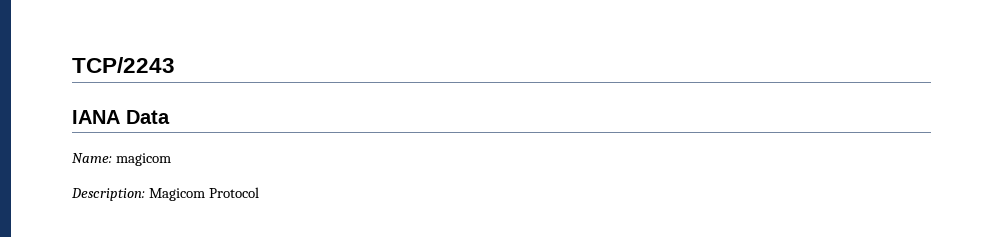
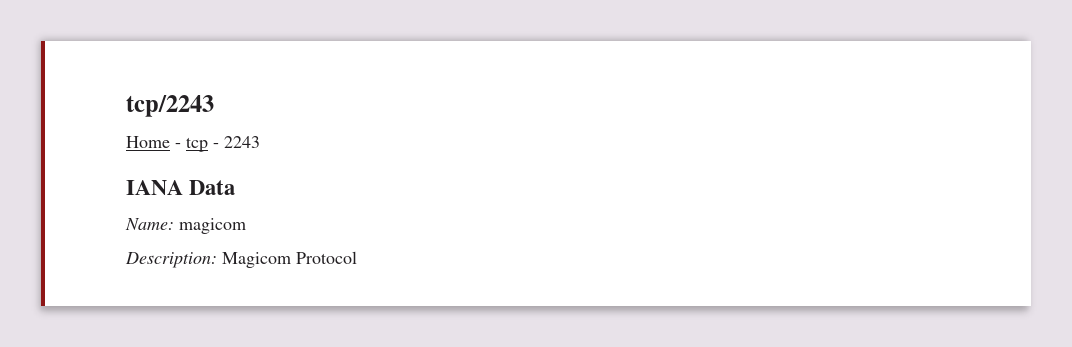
- TCP/2243
+ tcp/2243
+ Home - tcp - 2243

